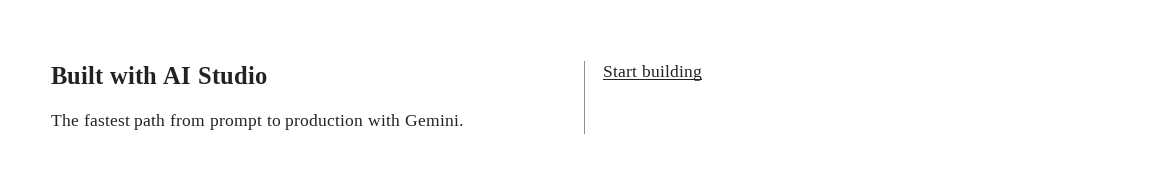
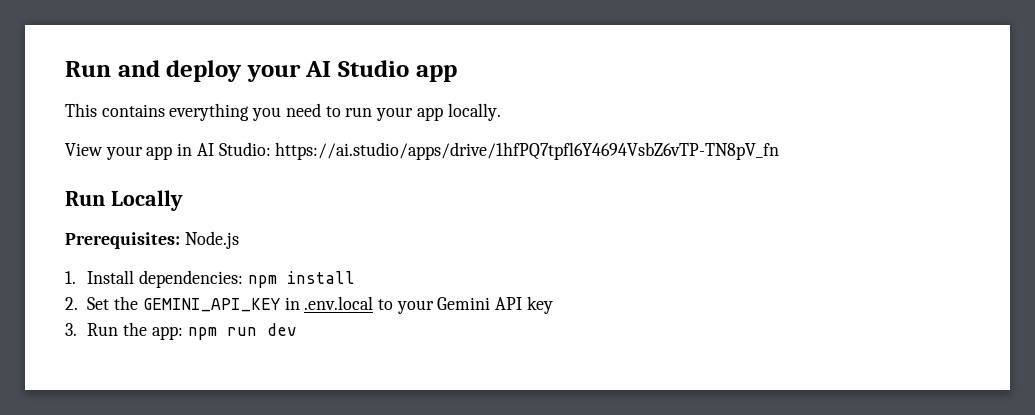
- Built with AI Studio
- The fastest path from prompt to production with Gemini.
- Start building
+ Run and deploy your AI Studio app
+ This contains everything you need to run your app locally.
+ View your app in AI Studio: https://ai.studio/apps/drive/1hfPQ7tpfl6Y4694VsbZ6vTP-TN8pV_fn
+ Run Locally
+ Prerequisites: Node.js
+ 1. Install dependencies: npm install
+ 2. Set the GEMINI_API_KEY in .env.local to your Gemini API key
+ 3. Run the app: npm run dev

